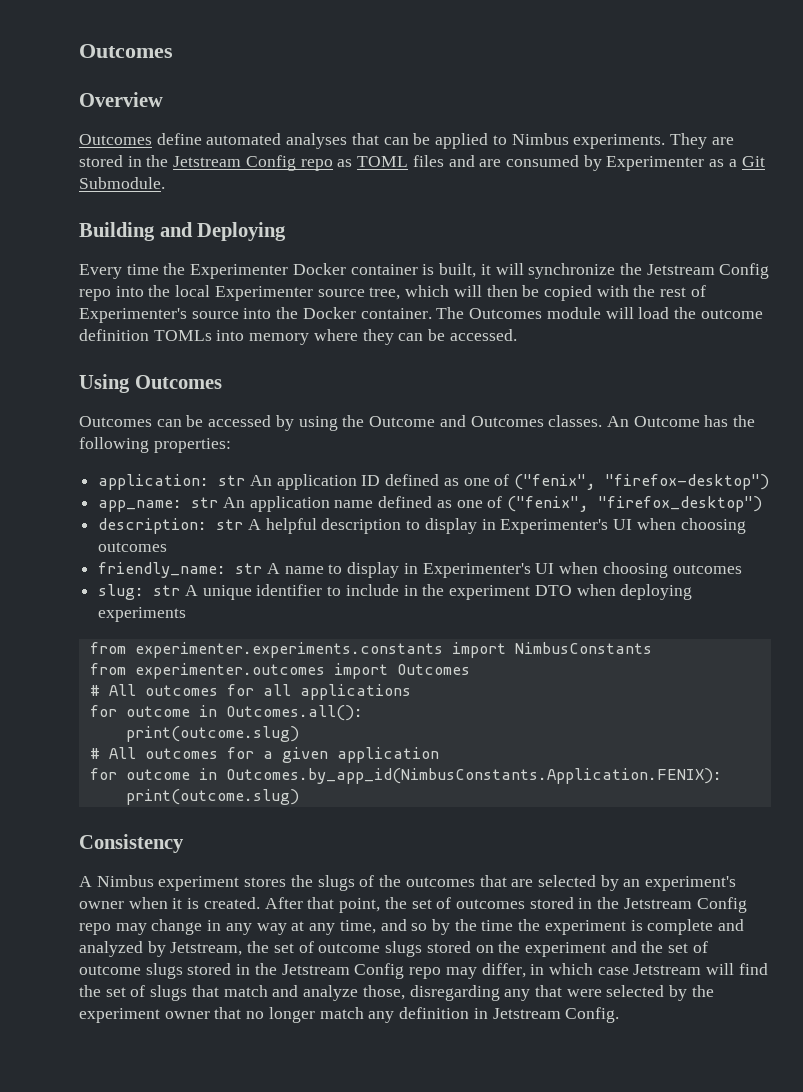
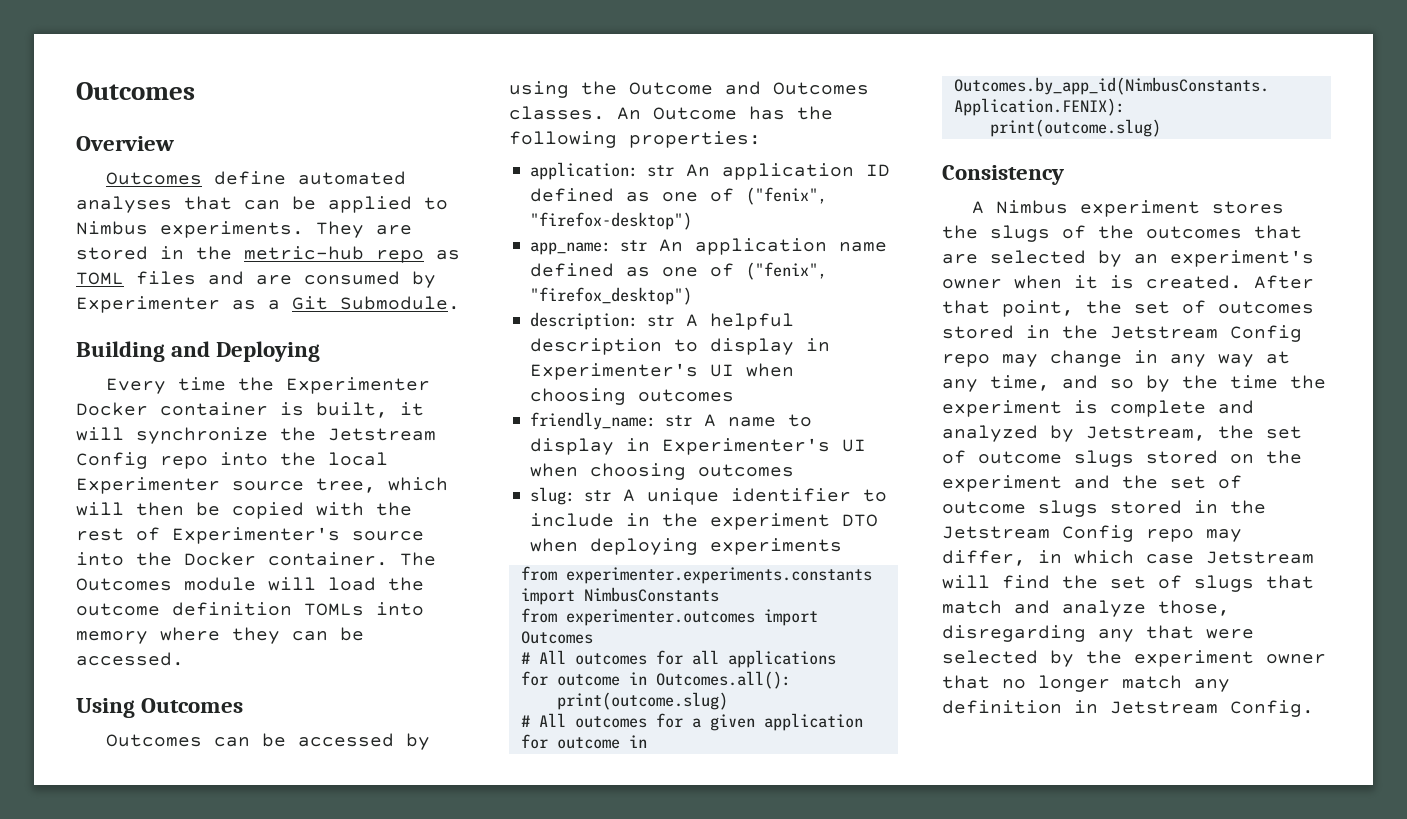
- They are stored in the Jetstream Config repo as TOML files and are consumed by Experimenter as a Git Submodule.
+ They are stored in the metric-hub repo as TOML files and are consumed by Experimenter as a Git Submodule.

